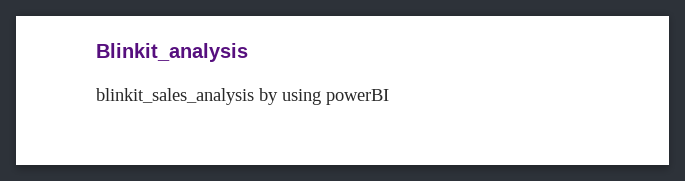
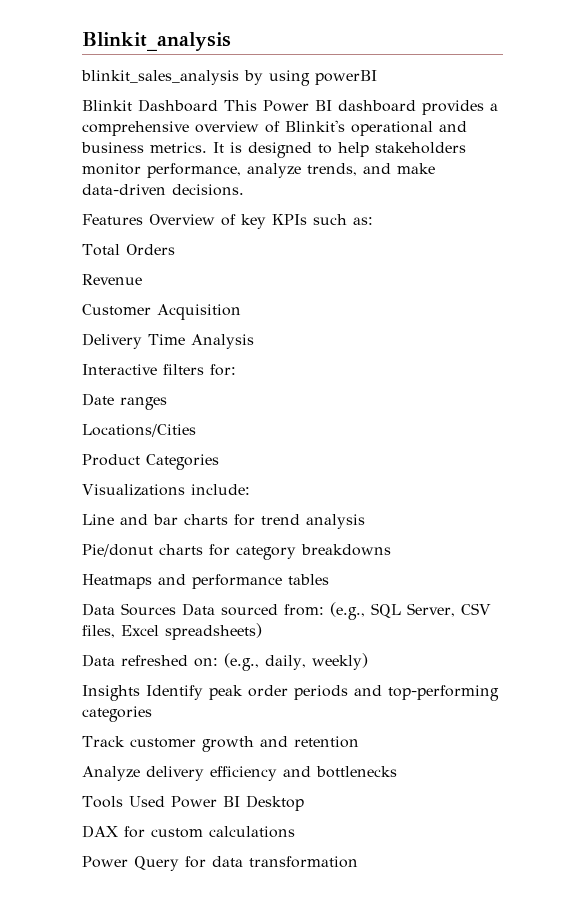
+ Blinkit Dashboard This Power BI dashboard provides a comprehensive overview of Blinkit's operational and business metrics. It is designed to help stakeholders monitor performance, analyze trends, and make data-driven decisions.
+ Features Overview of key KPIs such as:
+ Total Orders
+ Revenue
+ Customer Acquisition
+ Delivery Time Analysis
+ Interactive filters for:
+ Date ranges
+ Locations/Cities
+ Product Categories
+ Visualizations include:
+ Line and bar charts for trend analysis
+ Pie/donut charts for category breakdowns
+ Heatmaps and performance tables
+ Data Sources Data sourced from: (e.g., SQL Server, CSV files, Excel spreadsheets)
+ Data refreshed on: (e.g., daily, weekly)
+ Insights Identify peak order periods and top-performing categories
+ Track customer growth and retention
+ Analyze delivery efficiency and bottlenecks
+ Tools Used Power BI Desktop
+ DAX for custom calculations
+ Power Query for data transformation

